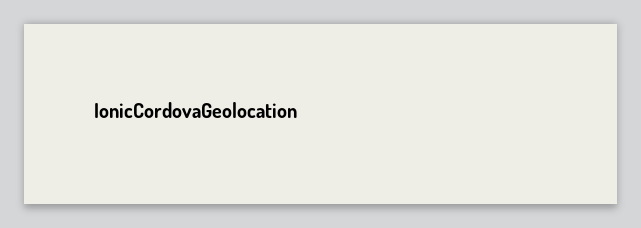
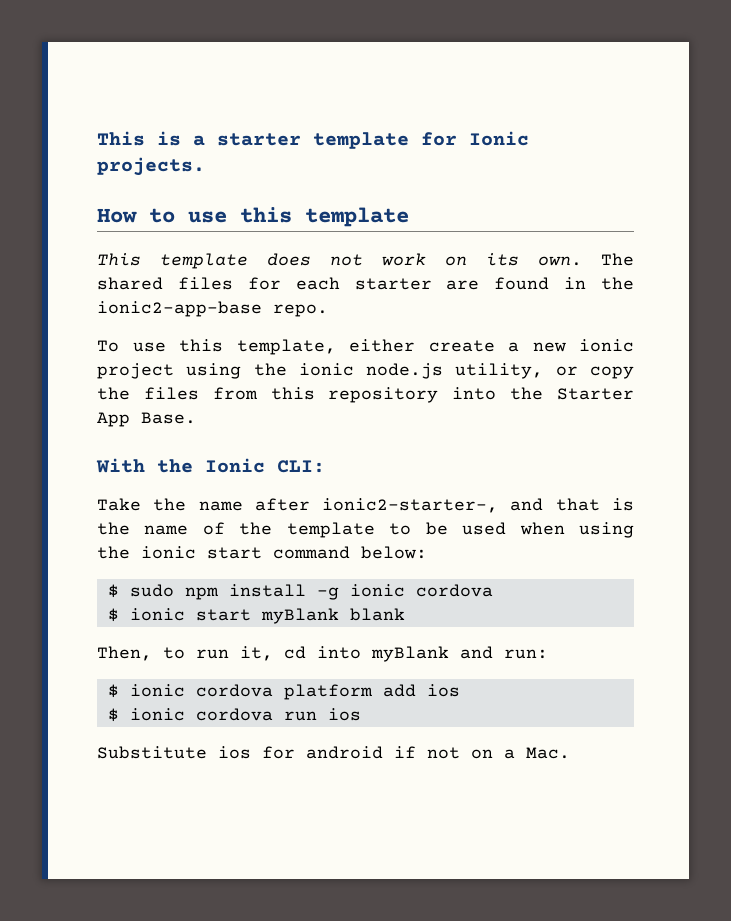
- IonicCordovaGeolocation
+ This is a starter template for Ionic projects.
+ How to use this template
+ This template does not work on its own. The shared files for each starter are found in the ionic2-app-base repo.
+ To use this template, either create a new ionic project using the ionic node.js utility, or copy the files from this repository into the Starter App Base.
+ With the Ionic CLI:
+ Take the name after ionic2-starter-, and that is the name of the template to be used when using the ionic start command below:
+ $ sudo npm install -g ionic cordova
+ $ ionic start myBlank blank
+ Then, to run it, cd into myBlank and run:
+ $ ionic cordova platform add ios
+ $ ionic cordova run ios
+ Substitute ios for android if not on a Mac.

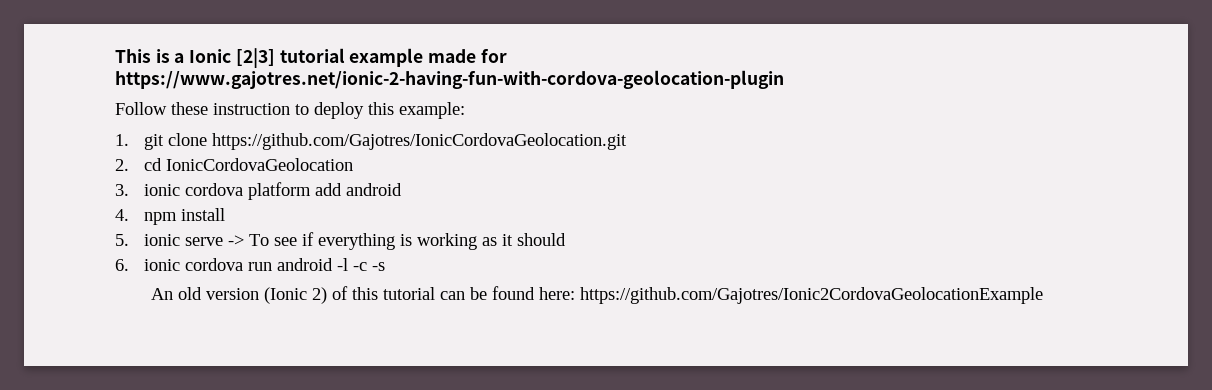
- This is a starter template for Ionic projects.
- How to use this template
- This template does not work on its own. The shared files for each starter are found in the ionic2-app-base repo.
- To use this template, either create a new ionic project using the ionic node.js utility, or copy the files from this repository into the Starter App Base.
- With the Ionic CLI:
- Take the name after ionic2-starter-, and that is the name of the template to be used when using the ionic start command below:
- $ sudo npm install -g ionic cordova
- $ ionic start myBlank blank
- Then, to run it, cd into myBlank and run:
- $ ionic cordova platform add ios
- $ ionic cordova run ios
- Substitute ios for android if not on a Mac.
+ This is a Ionic [2|3] tutorial example made for https://www.gajotres.net/ionic-2-having-fun-with-cordova-geolocation-plugin
+ Follow these instruction to deploy this example:
+ 1. git clone https://github.com/Gajotres/IonicCordovaGeolocation.git
+ 2. cd IonicCordovaGeolocation
+ 3. ionic cordova platform add android
+ 4. npm install
+ 5. ionic serve -> To see if everything is working as it should
+ 6. ionic cordova run android -l -c -s
+ An old version (Ionic 2) of this tutorial can be found here: https://github.com/Gajotres/Ionic2CordovaGeolocationExample

